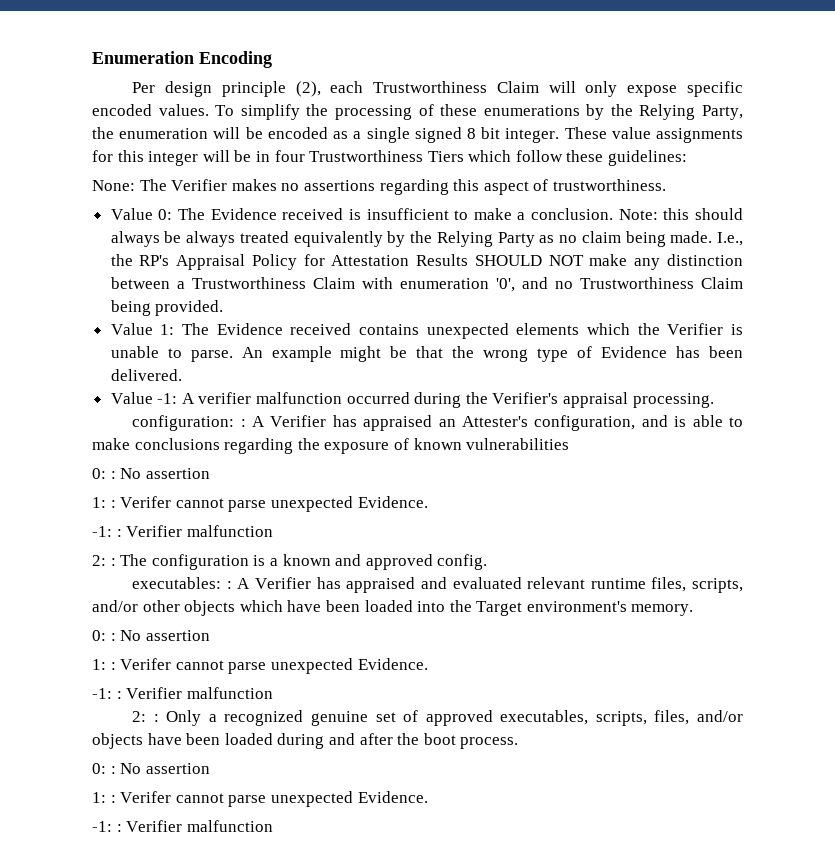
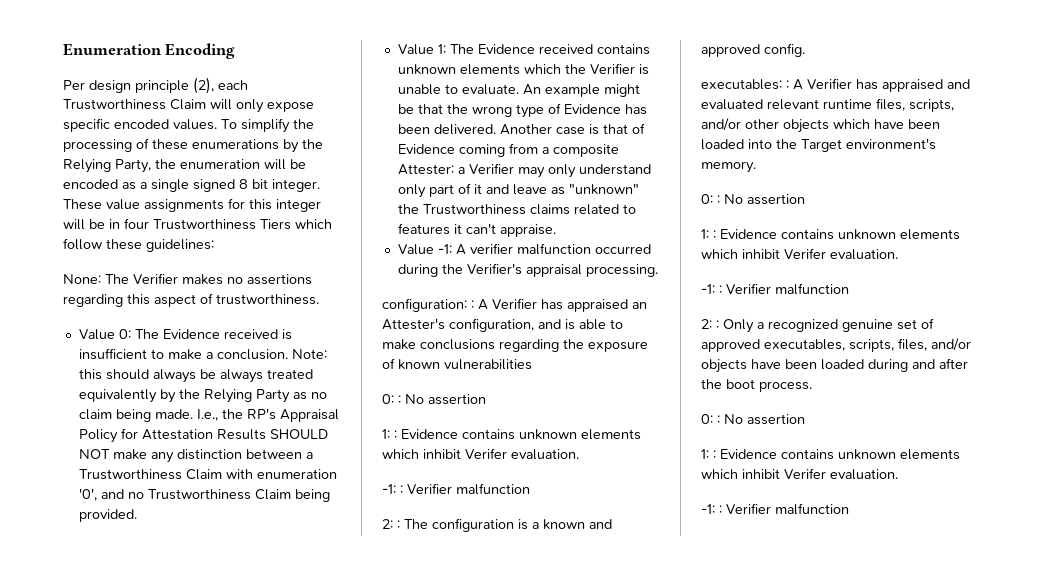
- Value 1: The Evidence received contains unexpected elements which the Verifier is unable to parse.
+ Value 1: The Evidence received contains unknown elements which the Verifier is unable to evaluate.
+ Another case is that of Evidence coming from a composite Attester: a Verifier may only understand only part of it and leave as "unknown" the Trustworthiness claims related to features it can't appraise.
  configuration: : A Verifier has appraised an Attester's configuration, and is able to make conclusions regarding the exposure of known vulnerabilities
  0: : No assertion
- 1: : Verifer cannot parse unexpected Evidence.
+ 1: : Evidence contains unknown elements which inhibit Verifer evaluation.
  executables: : A Verifier has appraised and evaluated relevant runtime files, scripts, and/or other objects which have been loaded into the Target environment's memory.
  0: : No assertion
- 1: : Verifer cannot parse unexpected Evidence.
+ 1: : Evidence contains unknown elements which inhibit Verifer evaluation.
  2: : Only a recognized genuine set of approved executables, scripts, files, and/or objects have been loaded during and after the boot process.
  0: : No assertion
- 1: : Verifer cannot parse unexpected Evidence.
+ 1: : Evidence contains unknown elements which inhibit Verifer evaluation.

